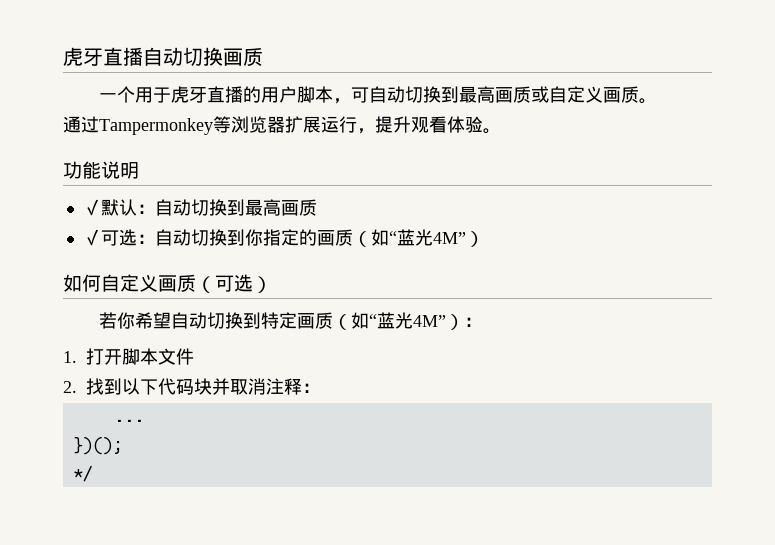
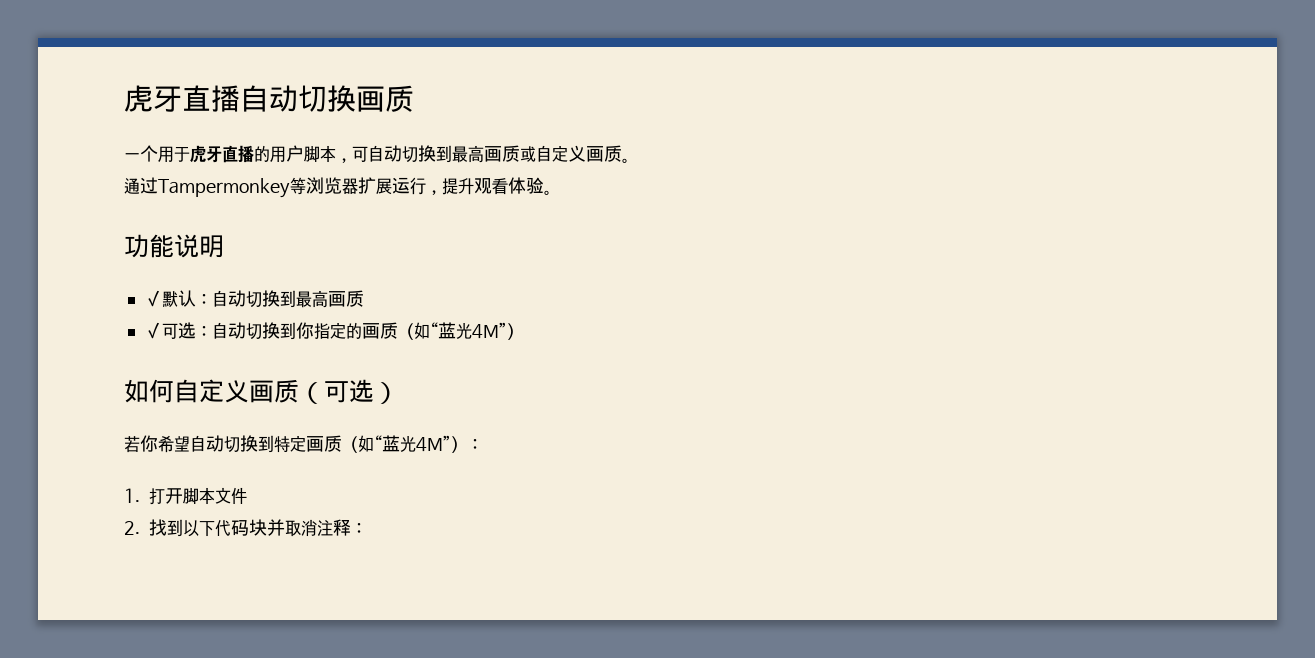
- ...
- })();
- */

